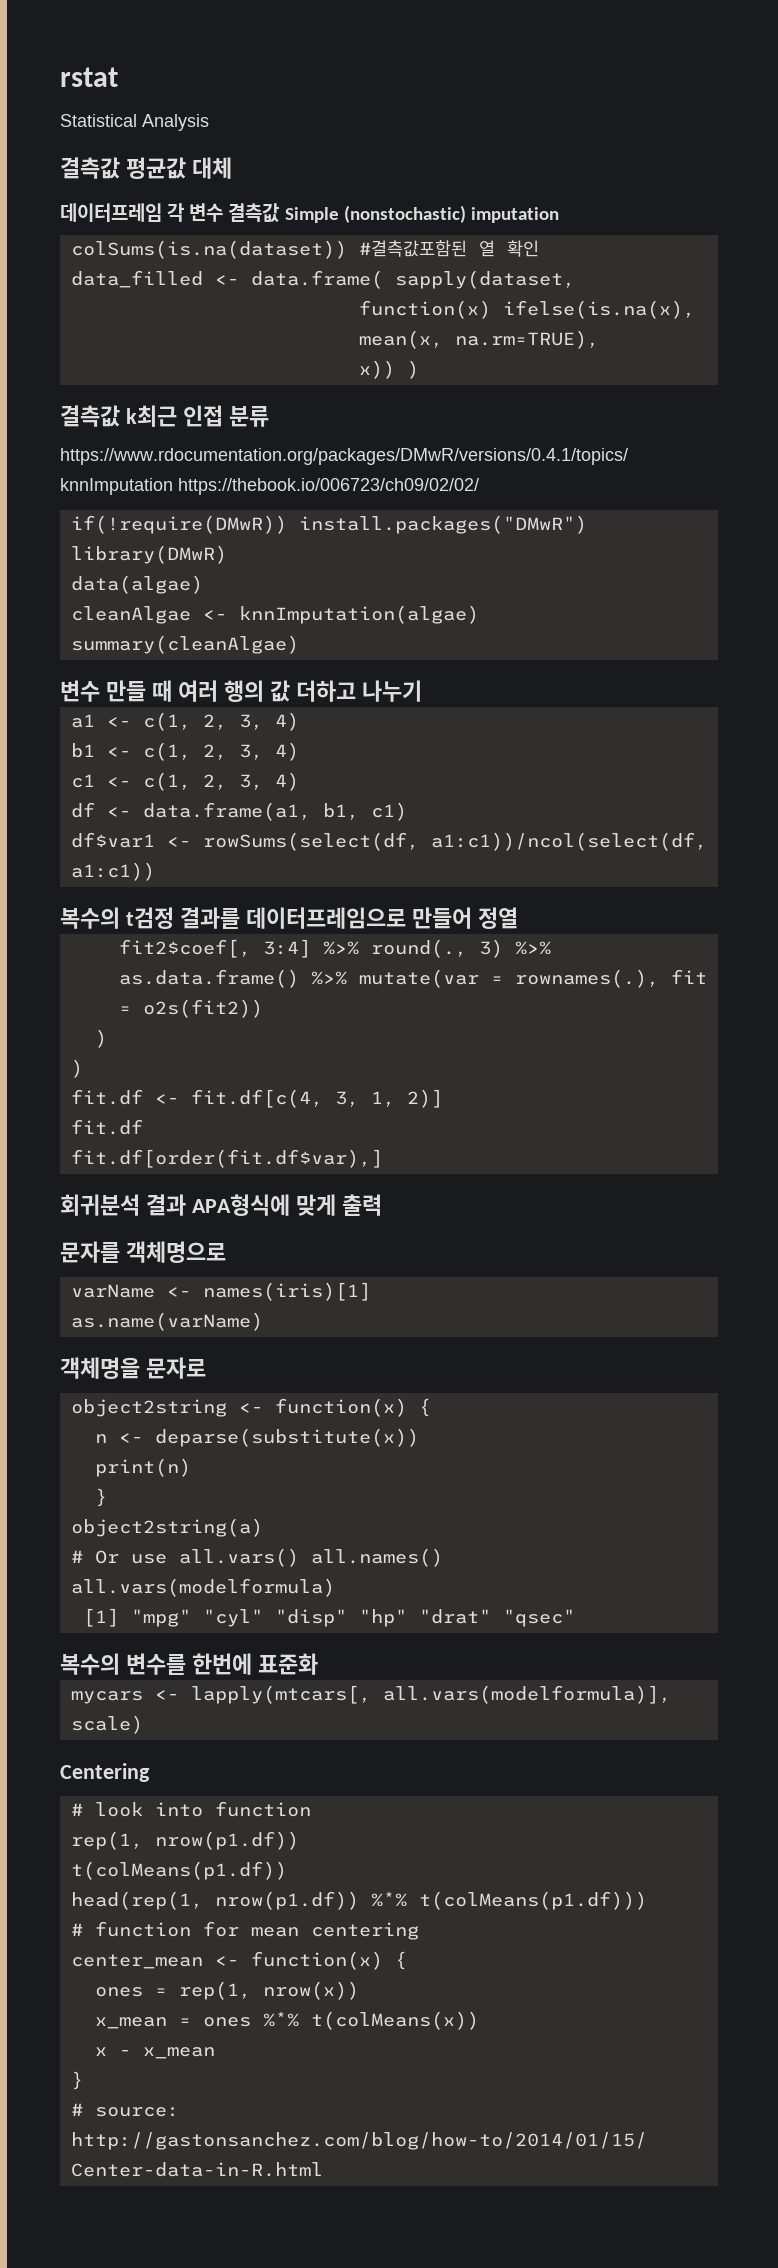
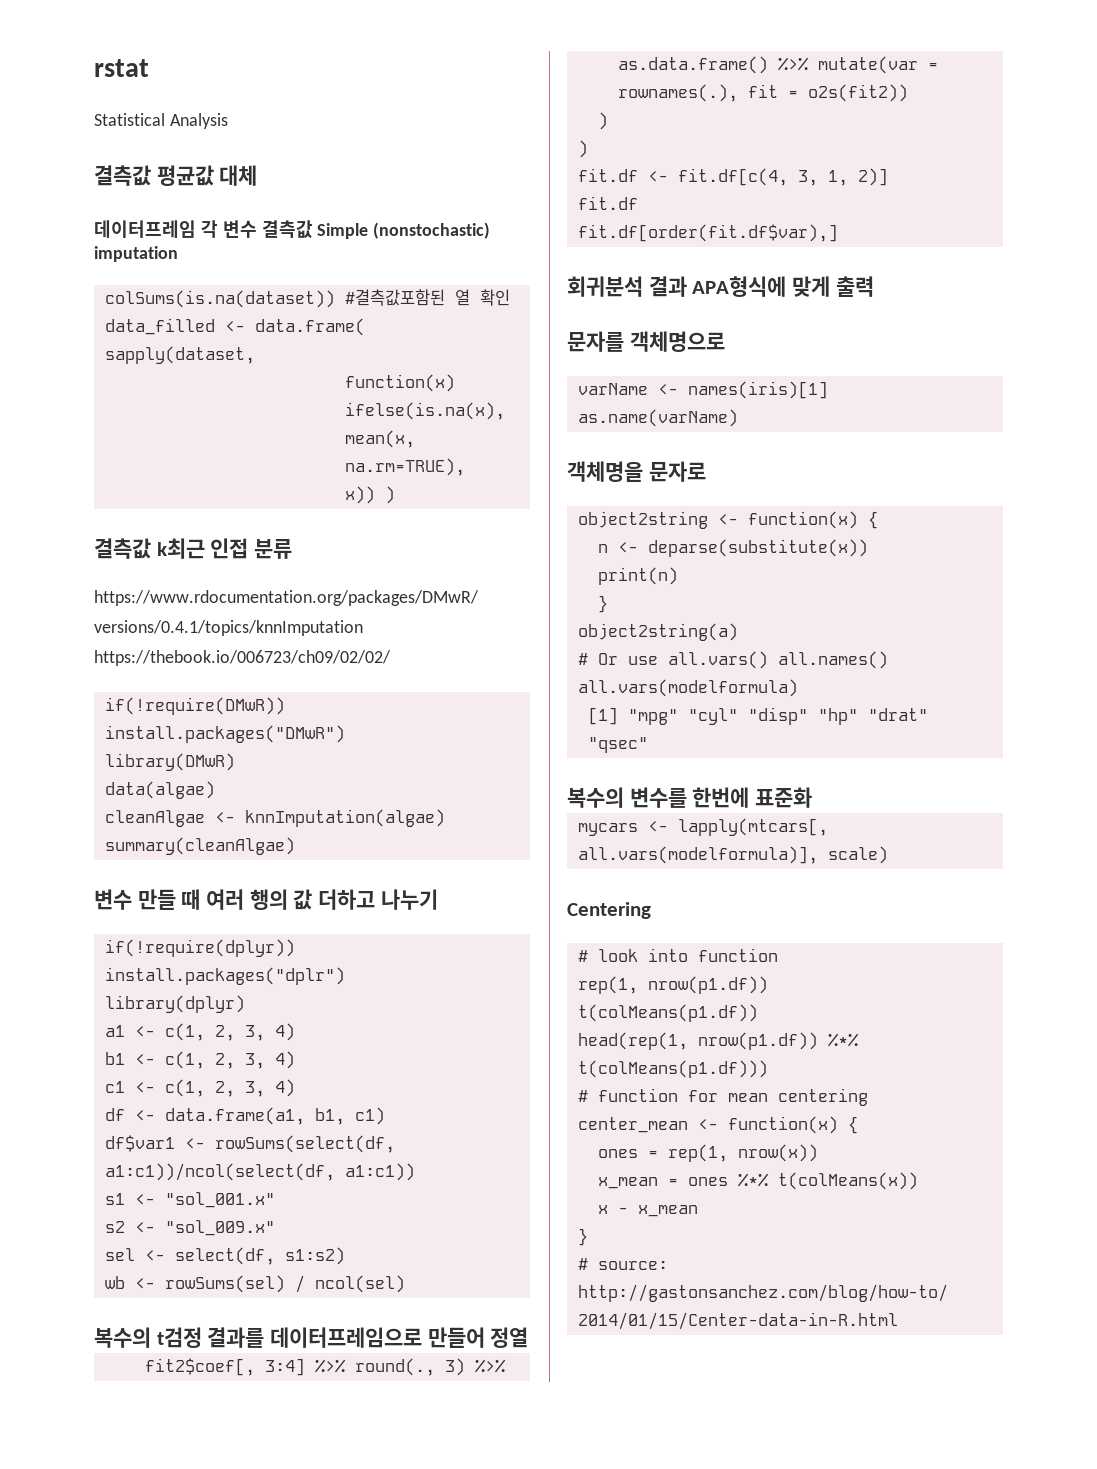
+ if(!require(dplyr)) install.packages("dplr")
+ library(dplyr)
+ s1 <- "sol_001.x"
+ s2 <- "sol_009.x"
+ sel <- select(df, s1:s2)
+ wb <- rowSums(sel) / ncol(sel)

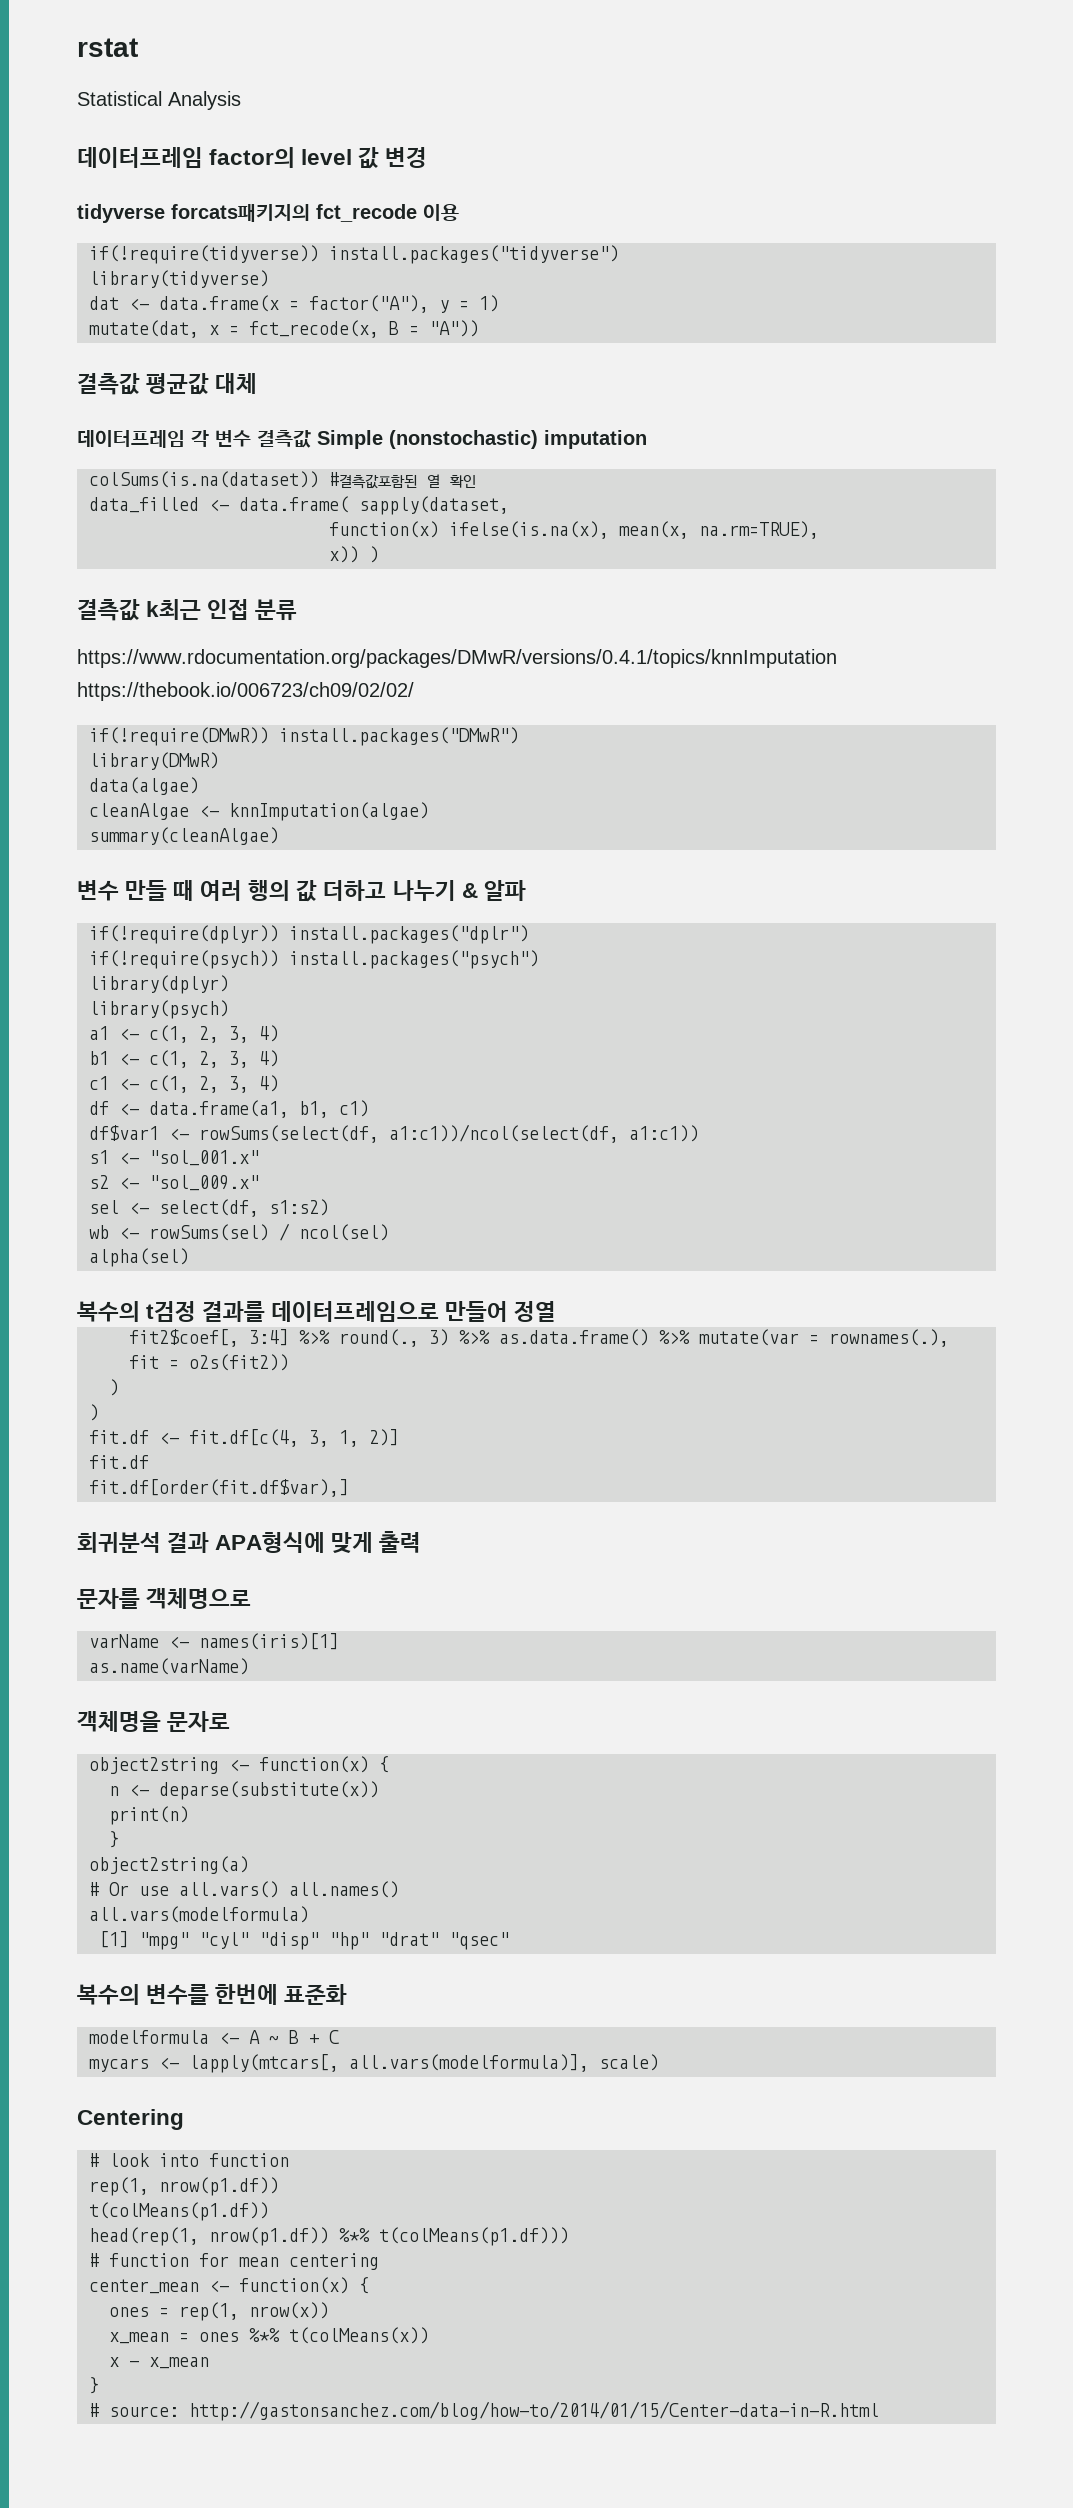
+ 데이터프레임 factor의 level 값 변경
+ tidyverse forcats패키지의 fct_recode 이용
+ if(!require(tidyverse)) install.packages("tidyverse")
+ library(tidyverse)
+ dat <- data.frame(x = factor("A"), y = 1)
+ mutate(dat, x = fct_recode(x, B = "A"))
- 변수 만들 때 여러 행의 값 더하고 나누기
+ 변수 만들 때 여러 행의 값 더하고 나누기 & 알파
+ if(!require(psych)) install.packages("psych")
+ library(psych)
+ alpha(sel)
+ modelformula <- A ~ B + C

